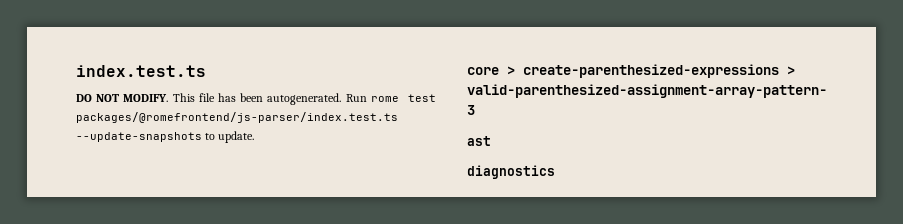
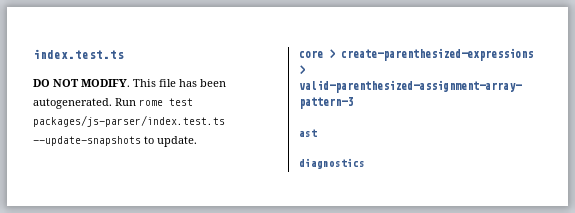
- Run rome test packages/@romefrontend/js-parser/index.test.ts --update-snapshots to update.
+ Run rome test packages/js-parser/index.test.ts --update-snapshots to update.

